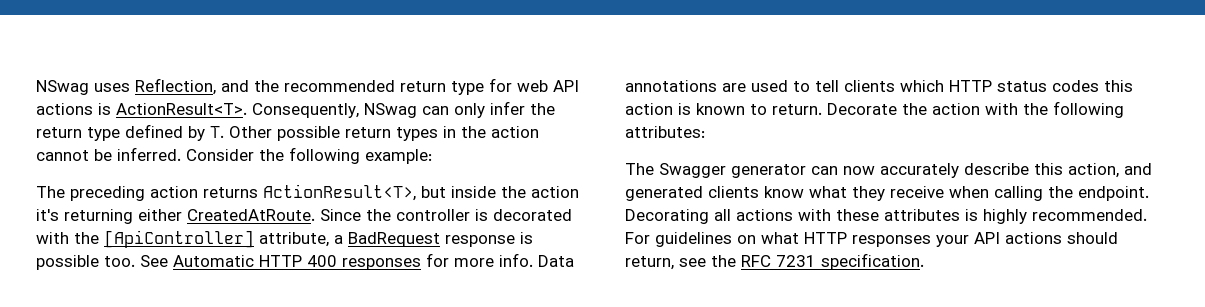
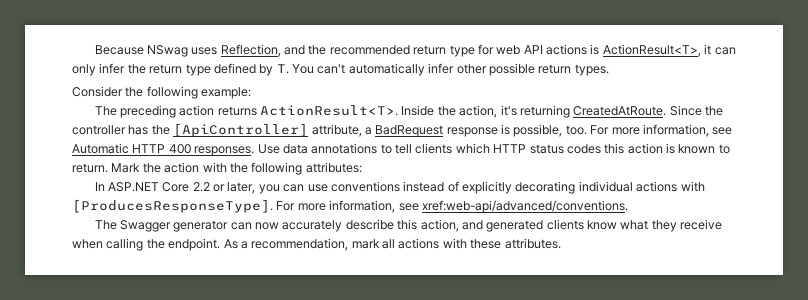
- NSwag uses Reflection, and the recommended return type for web API actions is ActionResult<T>. Consequently, NSwag can only infer the return type defined by T. Other possible return types in the action cannot be inferred. Consider the following example:
+ Because NSwag uses Reflection, and the recommended return type for web API actions is ActionResult<T>, it can only infer the return type defined by T. You can't automatically infer other possible return types.
+ Consider the following example:
- The preceding action returns ActionResult<T>, but inside the action it's returning either CreatedAtRoute.
+ The preceding action returns ActionResult<T>. Inside the action, it's returning CreatedAtRoute.
- Since the controller is decorated with the [ApiController] attribute, a BadRequest response is possible too. See Automatic HTTP 400 responses for more info. Data annotations are used to tell clients which HTTP status codes this action is known to return.
+ Since the controller has the [ApiController] attribute, a BadRequest response is possible, too. For more information, see Automatic HTTP 400 responses. Use data annotations to tell clients which HTTP status codes this action is known to return.
- Decorate the action with the following attributes:
+ Mark the action with the following attributes:
+ In ASP.NET Core 2.2 or later, you can use conventions instead of explicitly decorating individual actions with [ProducesResponseType]. For more information, see xref:web-api/advanced/conventions.
- Decorating all actions with these attributes is highly recommended. For guidelines on what HTTP responses your API actions should return, see the RFC 7231 specification.
+ As a recommendation, mark all actions with these attributes.

